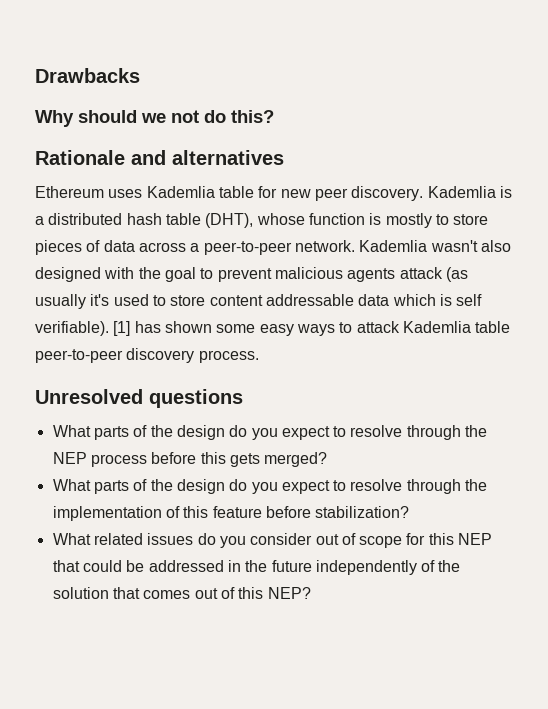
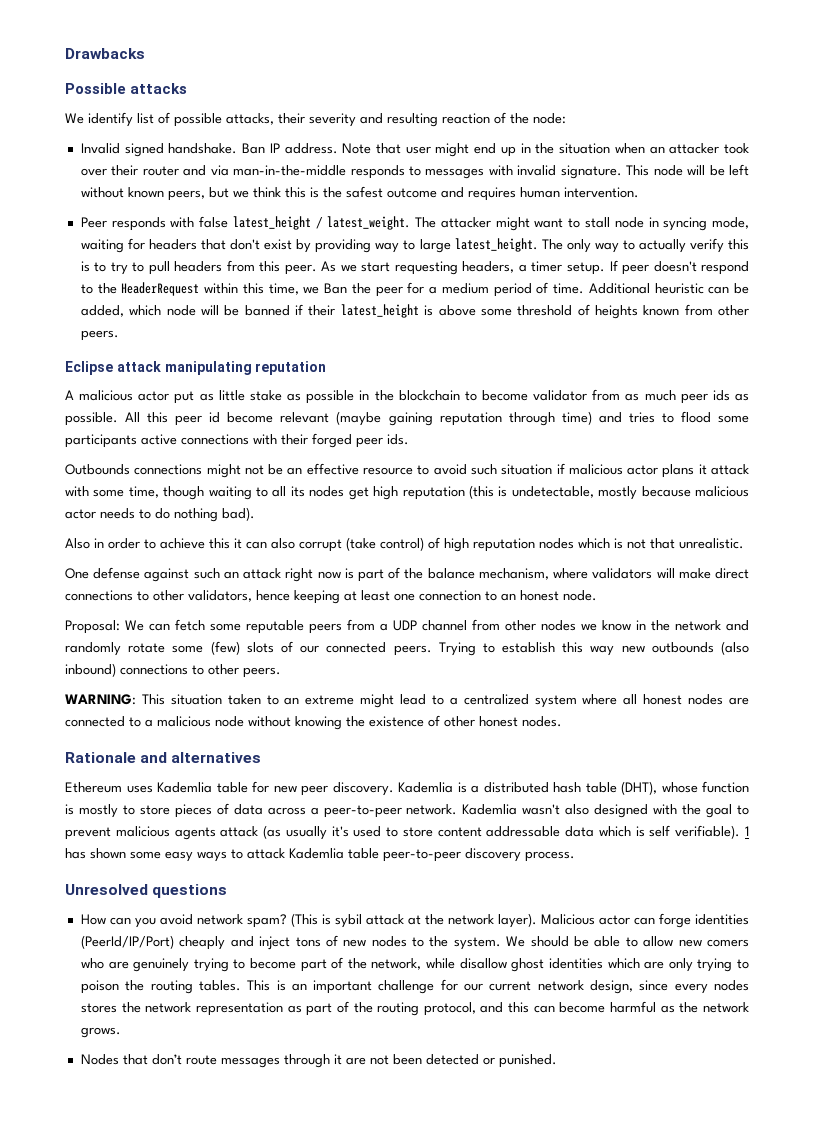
- Why should we not do this?
+ Possible attacks
+ We identify list of possible attacks, their severity and resulting reaction of the node:
+ Invalid signed handshake. Ban IP address. Note that user might end up in the situation when an attacker took over their router and via man-in-the-middle responds to messages with invalid signature. This node will be left without known peers, but we think this is the safest outcome and requires human intervention.
+ Peer responds with false latest_height / latest_weight. The attacker might want to stall node in syncing mode, waiting for headers that don't exist by providing way to large latest_height. The only way to actually verify this is to try to pull headers from this peer. As we start requesting headers, a timer setup. If peer doesn't respond to the HeaderRequest within this time, we Ban the peer for a medium period of time. Additional heuristic can be added, which node will be banned if their latest_height is above some threshold of heights known from other peers.
+ Eclipse attack manipulating reputation
+ A malicious actor put as little stake as possible in the blockchain to become validator from as much peer ids as possible. All this peer id become relevant (maybe gaining reputation through time) and tries to flood some participants active connections with their forged peer ids.
+ Outbounds connections might not be an effective resource to avoid such situation if malicious actor plans it attack with some time, though waiting to all its nodes get high reputation (this is undetectable, mostly because malicious actor needs to do nothing bad).
+ Also in order to achieve this it can also corrupt (take control) of high reputation nodes which is not that unrealistic.
+ One defense against such an attack right now is part of the balance mechanism, where validators will make direct connections to other validators, hence keeping at least one connection to an honest node.
+ Proposal: We can fetch some reputable peers from a UDP channel from other nodes we know in the network and randomly rotate some (few) slots of our connected peers. Trying to establish this way new outbounds (also inbound) connections to other peers.
+ WARNING: This situation taken to an extreme might lead to a centralized system where all honest nodes are connected to a malicious node without knowing the existence of other honest nodes.
- [1] has shown some easy ways to attack Kademlia table peer-to-peer discovery process.
+ 1 has shown some easy ways to attack Kademlia table peer-to-peer discovery process.
- What parts of the design do you expect to resolve through the NEP process before this gets merged?
- What parts of the design do you expect to resolve through the implementation of this feature before stabilization?
- What related issues do you consider out of scope for this NEP that could be addressed in the future independently of the solution that comes out of this NEP?
+ How can you avoid network spam? (This is sybil attack at the network layer). Malicious actor can forge identities (PeerId/IP/Port) cheaply and inject tons of new nodes to the system. We should be able to allow new comers who are genuinely trying to become part of the network, while disallow ghost identities which are only trying to poison the routing tables. This is an important challenge for our current network design, since every nodes stores the network representation as part of the routing protocol, and this can become harmful as the network grows.
+ Nodes that don’t route messages through it are not been detected or punished.

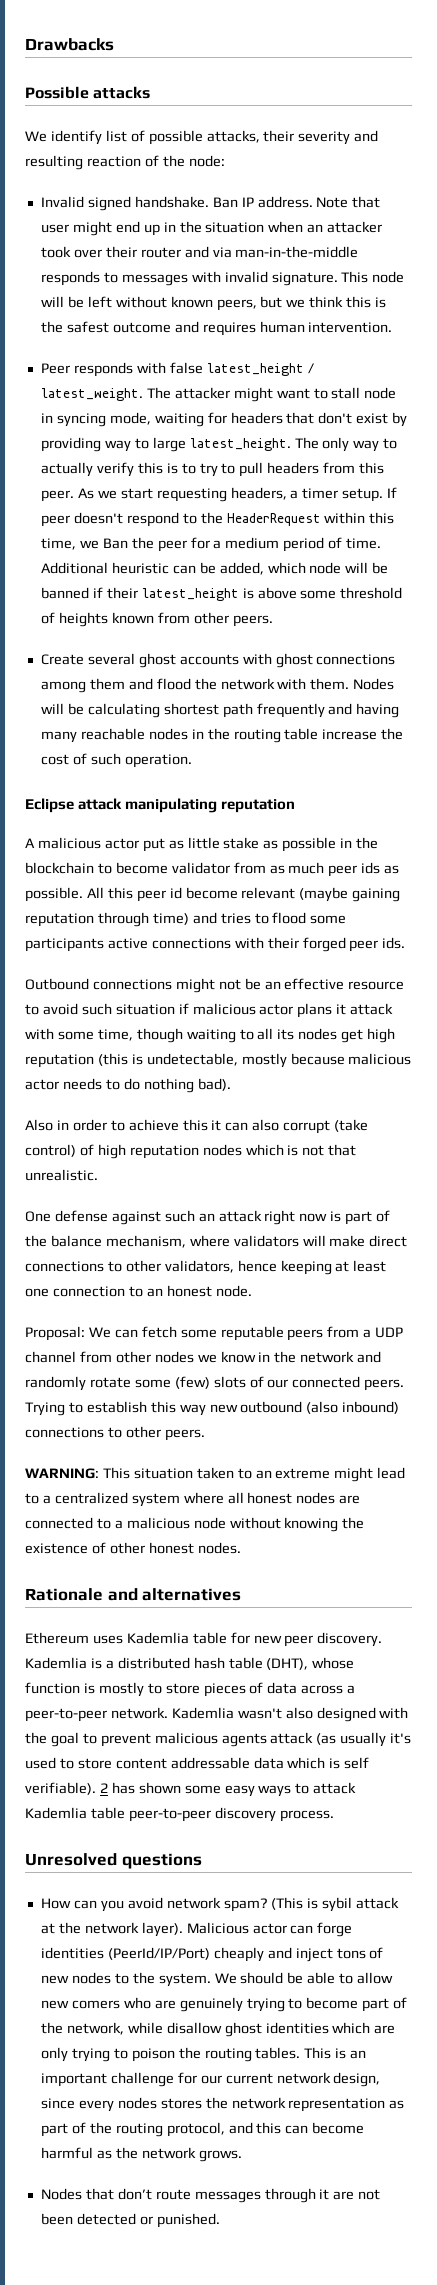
+ Create several ghost accounts with ghost connections among them and flood the network with them. Nodes will be calculating shortest path frequently and having many reachable nodes in the routing table increase the cost of such operation.
- Outbounds connections might not be an effective resource to avoid such situation if malicious actor plans it attack with some time, though waiting to all its nodes get high reputation (this is undetectable, mostly because malicious actor needs to do nothing bad).
+ Outbound connections might not be an effective resource to avoid such situation if malicious actor plans it attack with some time, though waiting to all its nodes get high reputation (this is undetectable, mostly because malicious actor needs to do nothing bad).
- Trying to establish this way new outbounds (also inbound) connections to other peers.
+ Trying to establish this way new outbound (also inbound) connections to other peers.
- 1 has shown some easy ways to attack Kademlia table peer-to-peer discovery process.
+ 2 has shown some easy ways to attack Kademlia table peer-to-peer discovery process.

